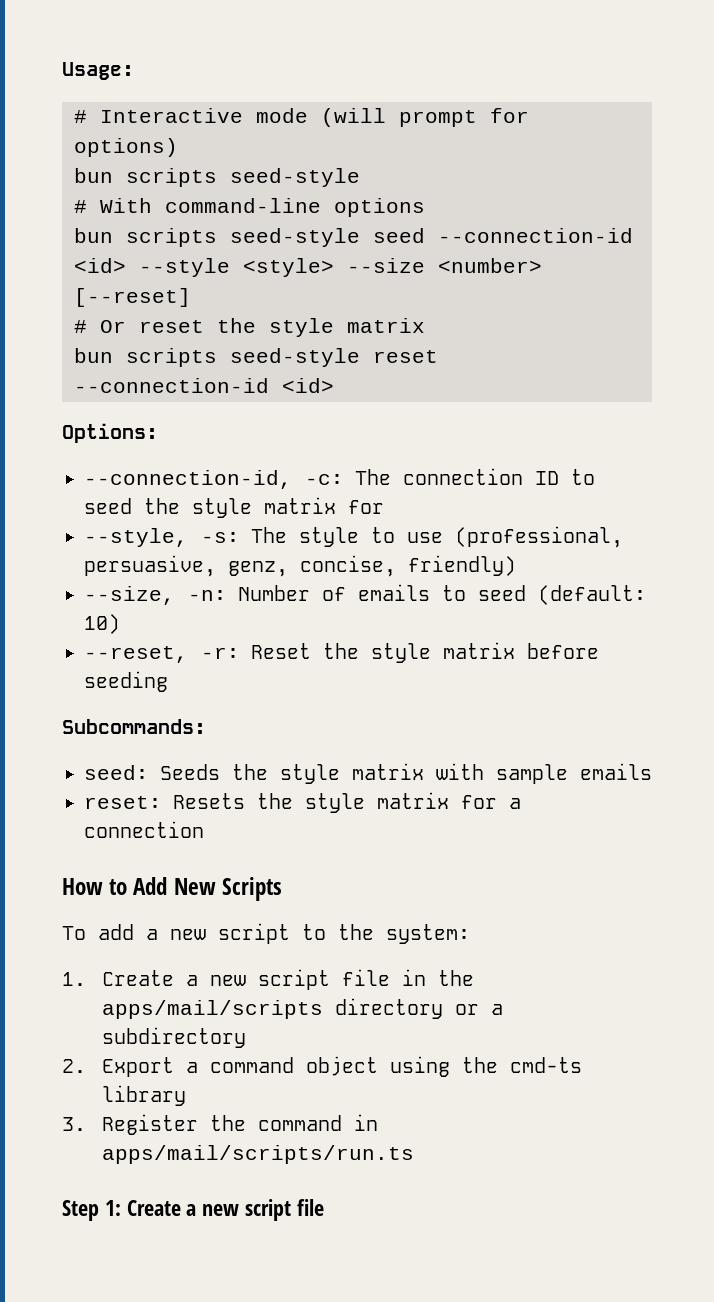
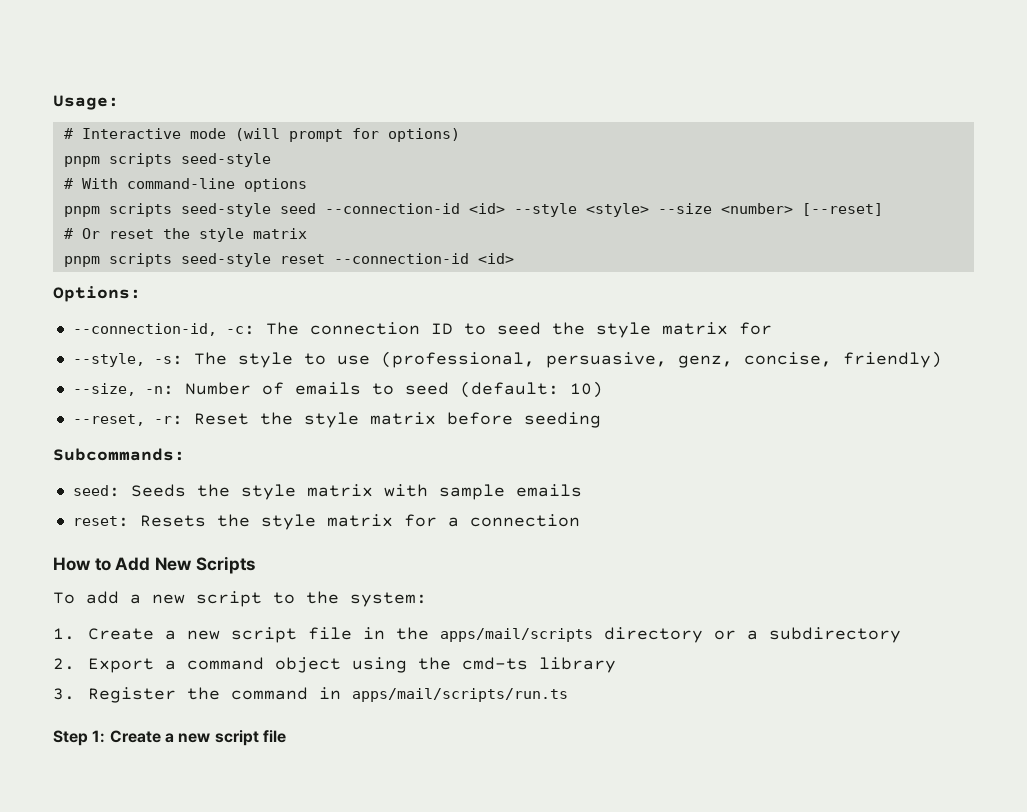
  # Interactive mode (will prompt for options)
- bun scripts seed-style
+ pnpm scripts seed-style
- bun scripts seed-style seed --connection-id <id> --style <style> --size <number> [--reset]
+ pnpm scripts seed-style seed --connection-id <id> --style <style> --size <number> [--reset]
- bun scripts seed-style reset --connection-id <id>
+ pnpm scripts seed-style reset --connection-id <id>

